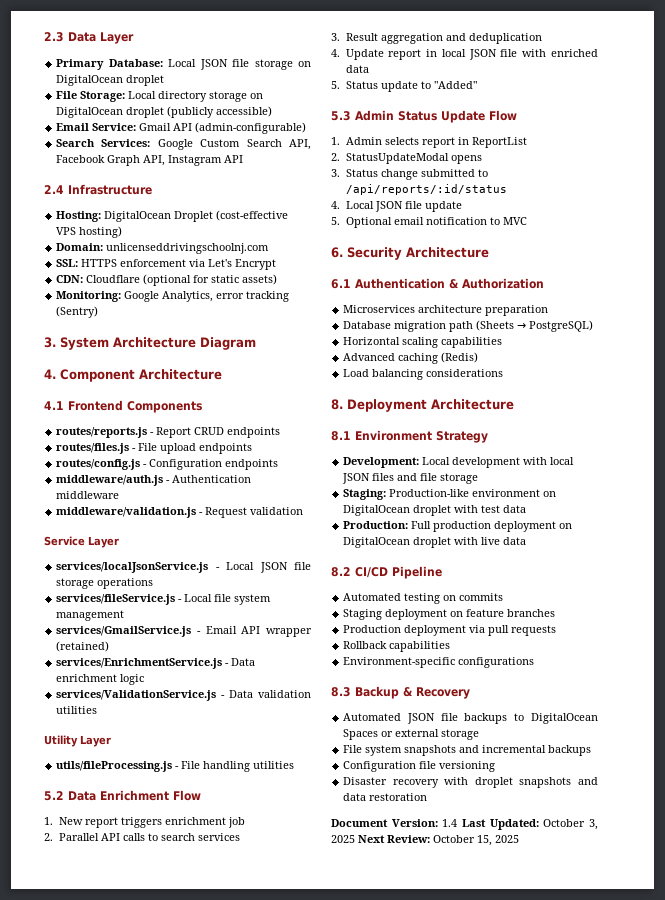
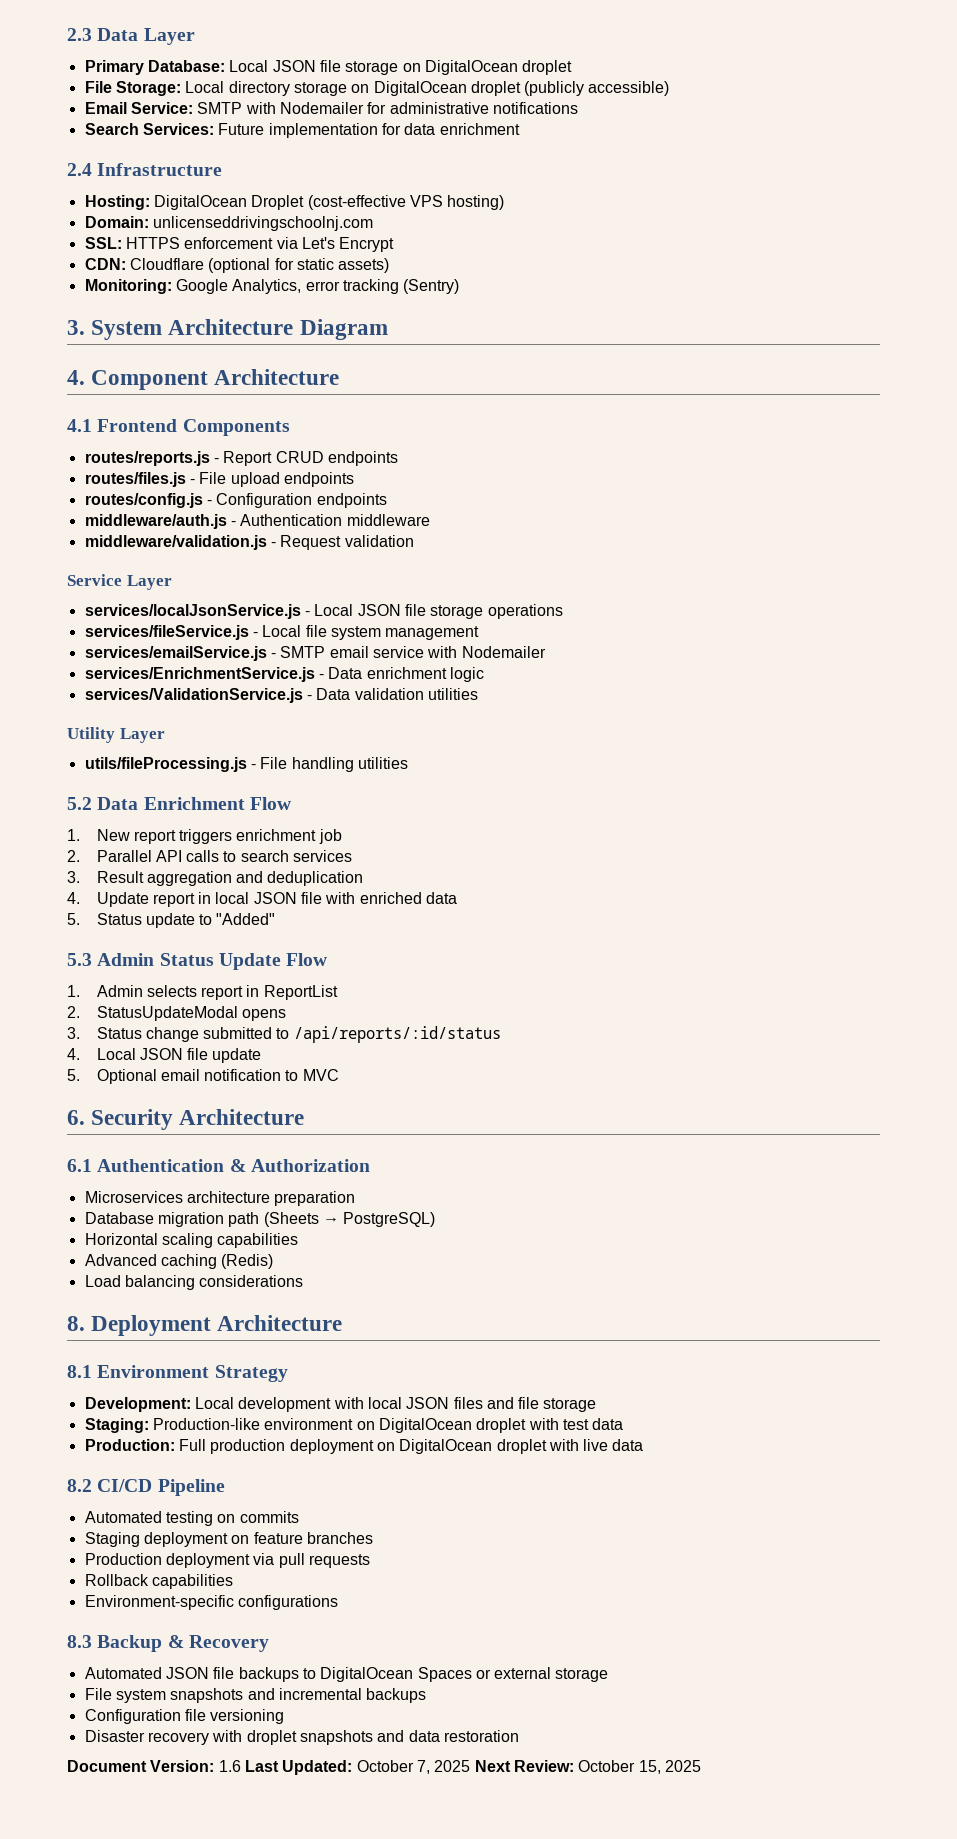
- Email Service: Gmail API (admin-configurable)
- Search Services: Google Custom Search API, Facebook Graph API, Instagram API
+ Email Service: SMTP with Nodemailer for administrative notifications
+ Search Services: Future implementation for data enrichment
- services/GmailService.js - Email API wrapper (retained)
+ services/emailService.js - SMTP email service with Nodemailer
- Document Version: 1.4 Last Updated: October 3, 2025 Next Review: October 15, 2025
+ Document Version: 1.6 Last Updated: October 7, 2025 Next Review: October 15, 2025

